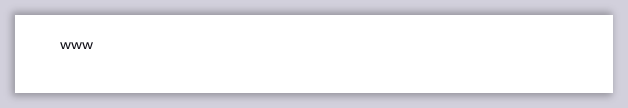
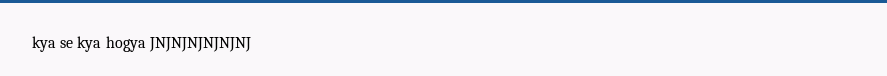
- www
+ kya se kya hogya JNJNJNJNJNJNJ

